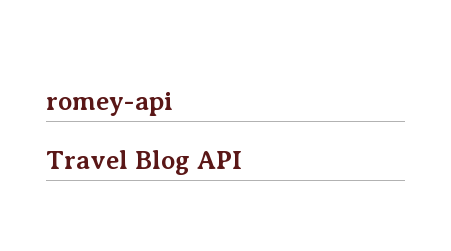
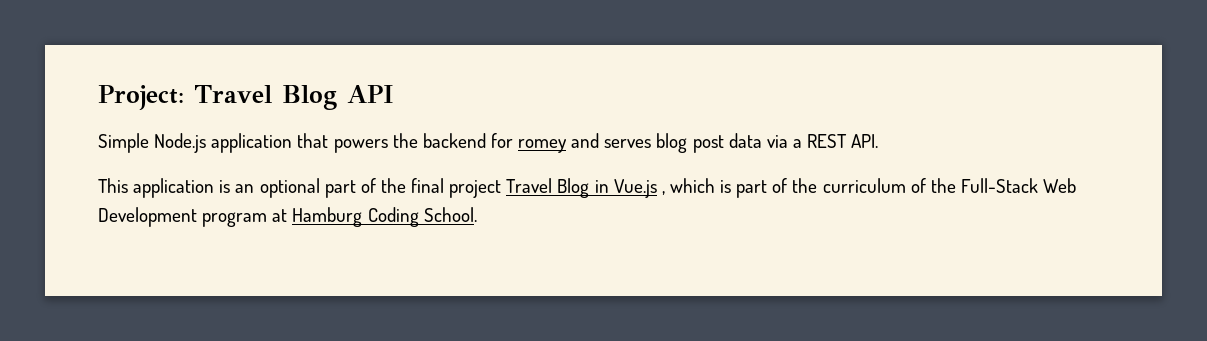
- romey-api
- Travel Blog API
+ Project: Travel Blog API
+ Simple Node.js application that powers the backend for romey and serves blog post data via a REST API.
+ This application is an optional part of the final project Travel Blog in Vue.js , which is part of the curriculum of the Full-Stack Web Development program at Hamburg Coding School.

